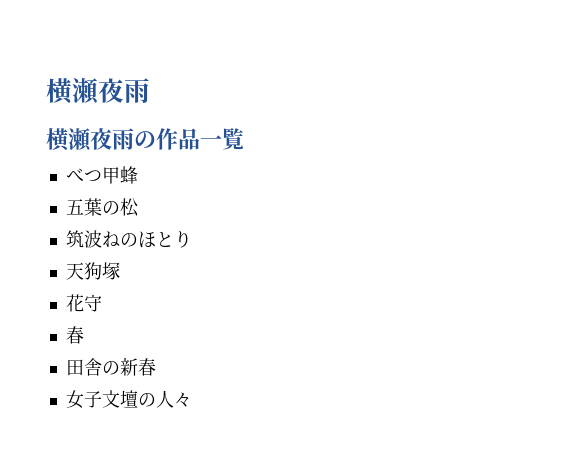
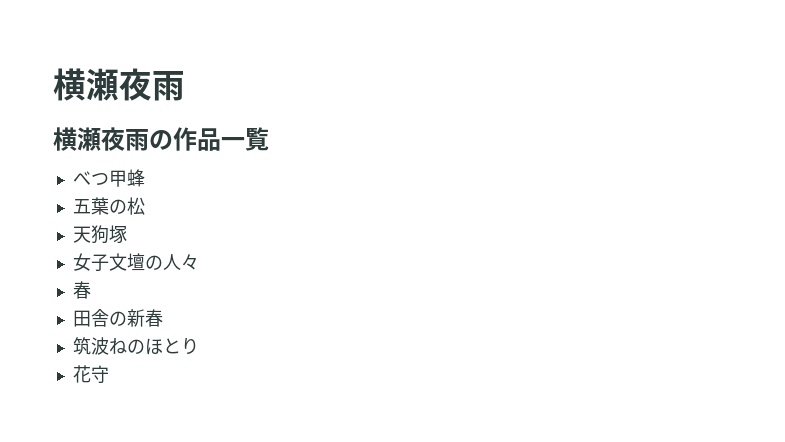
- 筑波ねのほとり
  天狗塚
- 花守
+ 女子文壇の人々
- 女子文壇の人々
+ 筑波ねのほとり
+ 花守

